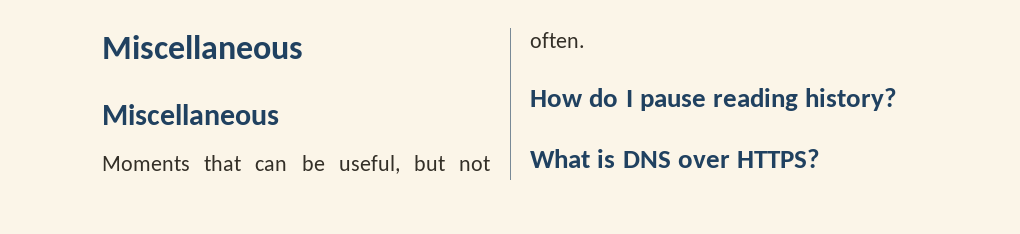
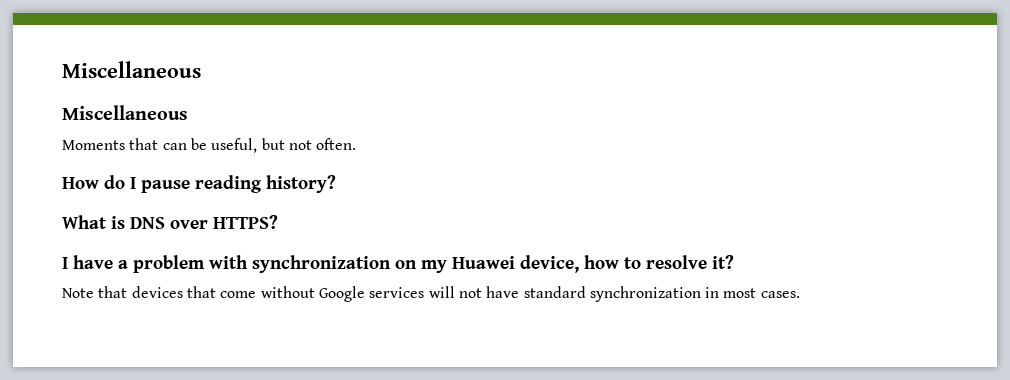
+ I have a problem with synchronization on my Huawei device, how to resolve it?
+ Note that devices that come without Google services will not have standard synchronization in most cases.

